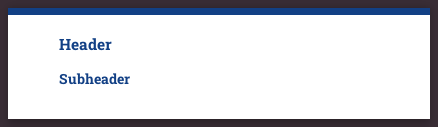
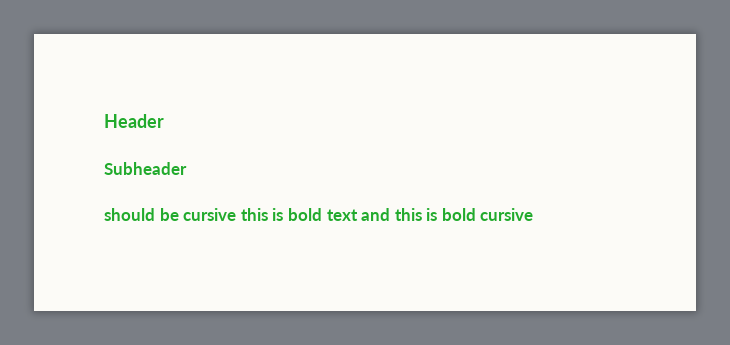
+ should be cursive this is bold text and this is bold cursive

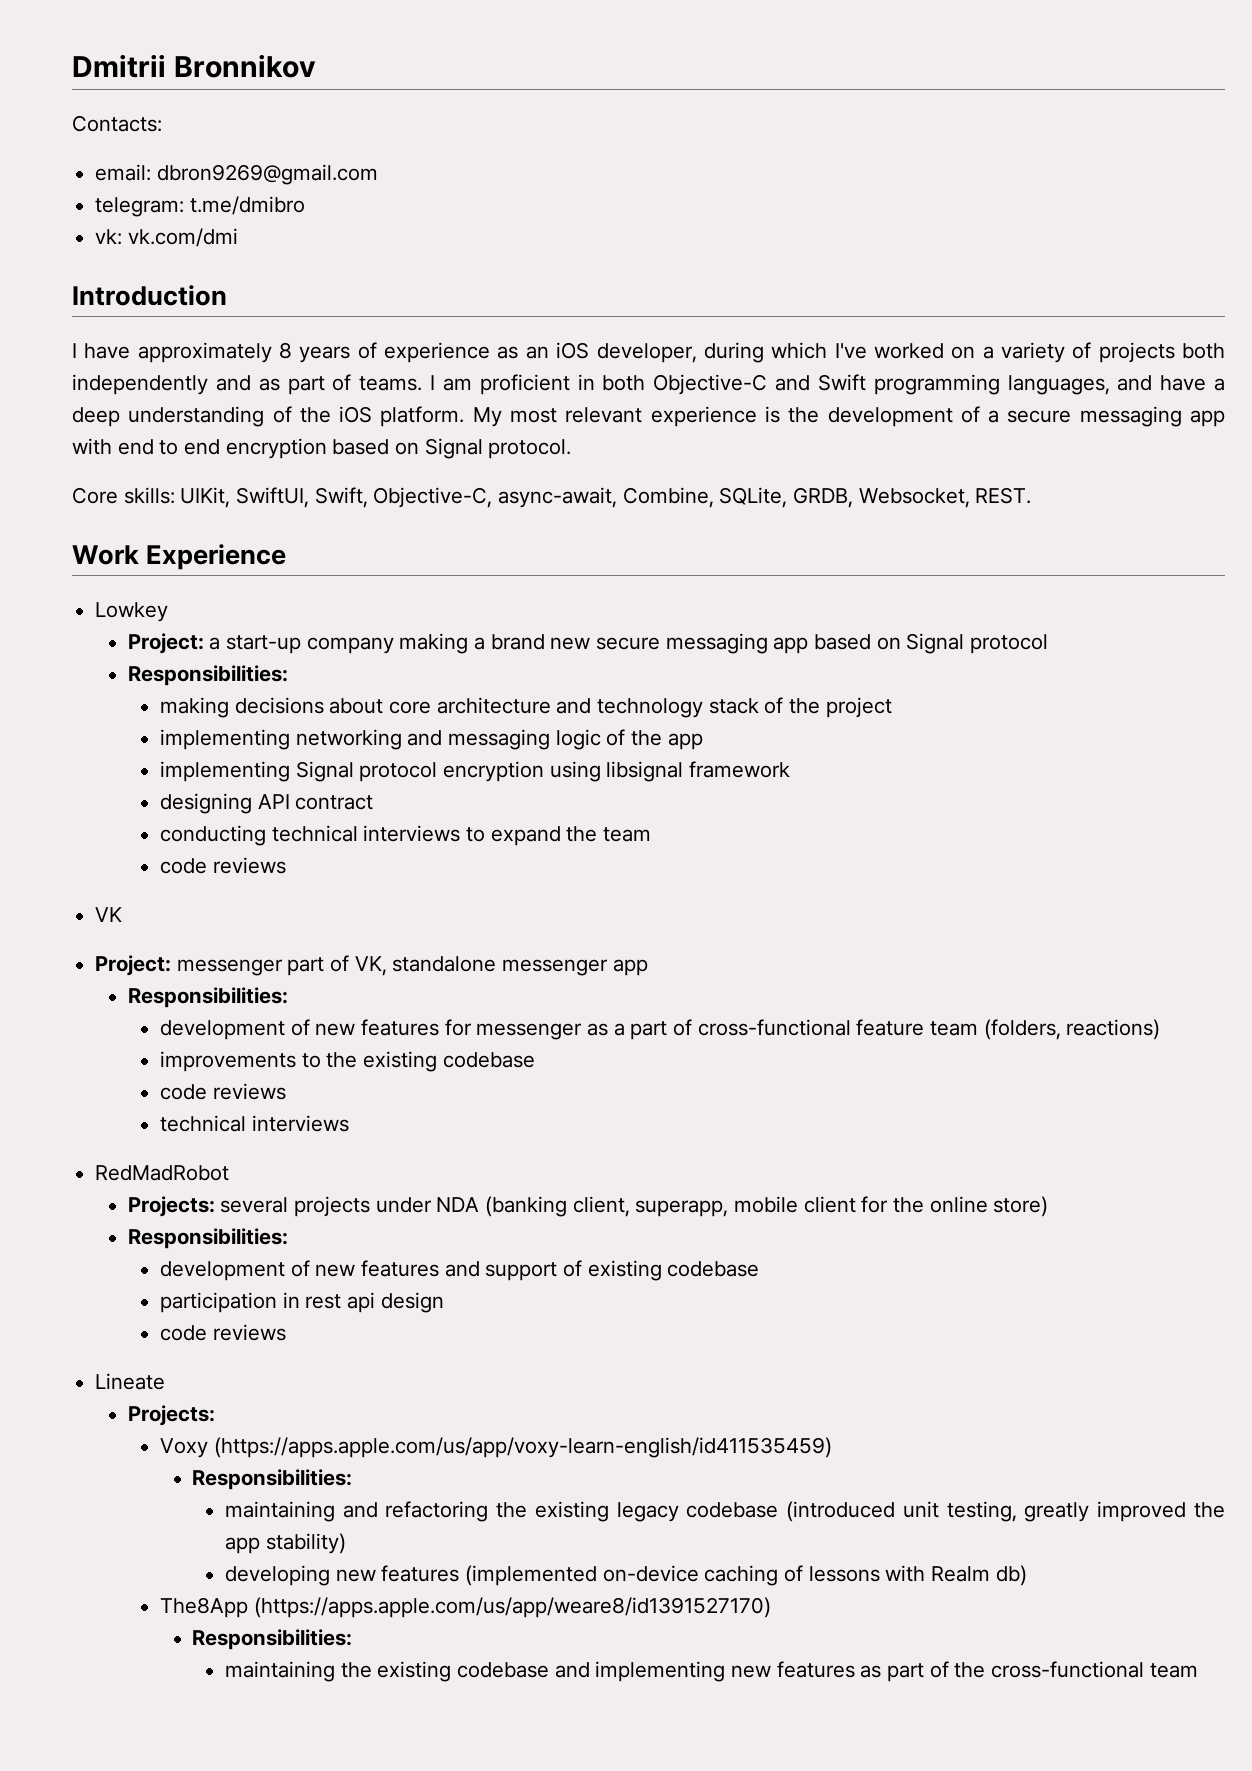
- Header
- Subheader
- should be cursive this is bold text and this is bold cursive
+ Dmitrii Bronnikov
+ Contacts:
+ email: dbron9269@gmail.com
+ telegram: t.me/dmibro
+ vk: vk.com/dmi
+ Introduction
+ I have approximately 8 years of experience as an iOS developer, during which I've worked on a variety of projects both independently and as part of teams. I am proficient in both Objective-C and Swift programming languages, and have a deep understanding of the iOS platform. My most relevant experience is the development of a secure messaging app with end to end encryption based on Signal protocol.
+ Core skills: UIKit, SwiftUI, Swift, Objective-C, async-await, Combine, SQLite, GRDB, Websocket, REST.
+ Work Experience
+ Lowkey
+ Project: a start-up company making a brand new secure messaging app based on Signal protocol
+ Responsibilities:
+ making decisions about core architecture and technology stack of the project
+ implementing networking and messaging logic of the app
+ implementing Signal protocol encryption using libsignal framework
+ designing API contract
+ conducting technical interviews to expand the team
+ code reviews
+ VK
+ Project: messenger part of VK, standalone messenger app
+ Responsibilities:
+ development of new features for messenger as a part of cross-functional feature team (folders, reactions)
+ improvements to the existing codebase
+ code reviews
+ technical interviews
+ RedMadRobot
+ Projects: several projects under NDA (banking client, superapp, mobile client for the online store)
+ Responsibilities:
+ development of new features and support of existing codebase
+ participation in rest api design
+ code reviews
+ Lineate
+ Projects:
+ Voxy (https://apps.apple.com/us/app/voxy-learn-english/id411535459)
+ Responsibilities:
+ maintaining and refactoring the existing legacy codebase (introduced unit testing, greatly improved the app stability)
+ developing new features (implemented on-device caching of lessons with Realm db)
+ The8App (https://apps.apple.com/us/app/weare8/id1391527170)
+ Responsibilities:
+ maintaining the existing codebase and implementing new features as part of the cross-functional team

